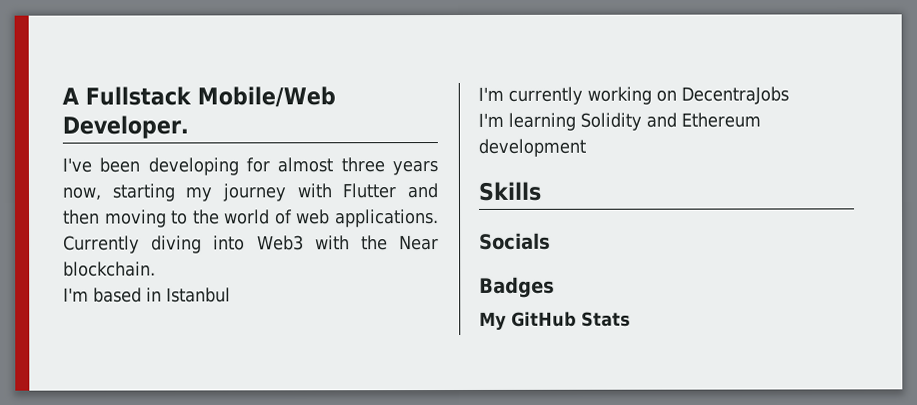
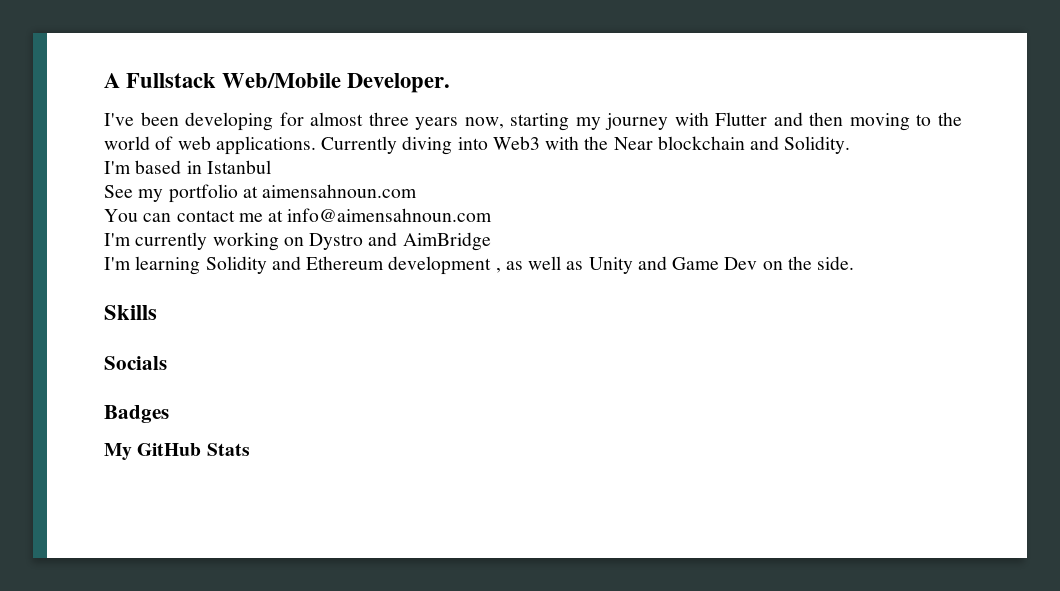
- A Fullstack Mobile/Web Developer.
+ A Fullstack Web/Mobile Developer.
- Currently diving into Web3 with the Near blockchain.
+ Currently diving into Web3 with the Near blockchain and Solidity.
+ See my portfolio at aimensahnoun.com
+ You can contact me at info@aimensahnoun.com
- I'm currently working on DecentraJobs
+ I'm currently working on Dystro and AimBridge
- I'm learning Solidity and Ethereum development
+ I'm learning Solidity and Ethereum development , as well as Unity and Game Dev on the side.

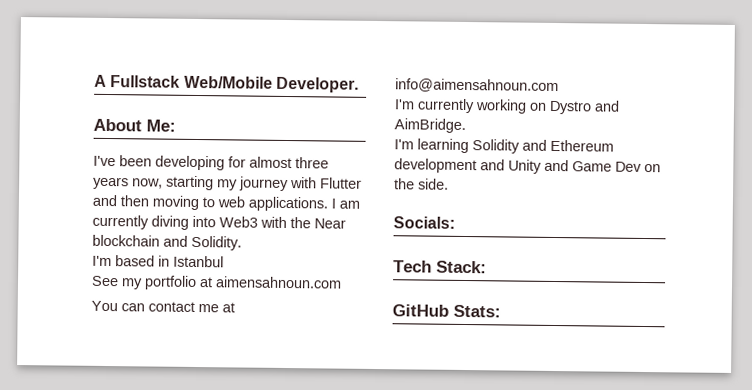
+ About Me:
- I've been developing for almost three years now, starting my journey with Flutter and then moving to the world of web applications. Currently diving into Web3 with the Near blockchain and Solidity.
+ I've been developing for almost three years now, starting my journey with Flutter and then moving to web applications. I am currently diving into Web3 with the Near blockchain and Solidity.
- I'm currently working on Dystro and AimBridge
+ I'm currently working on Dystro and AimBridge.
- I'm learning Solidity and Ethereum development , as well as Unity and Game Dev on the side.
+ I'm learning Solidity and Ethereum development and Unity and Game Dev on the side.
- Skills
- Socials
- Badges
- My GitHub Stats
+ Socials:
+ Tech Stack:
+ GitHub Stats:

